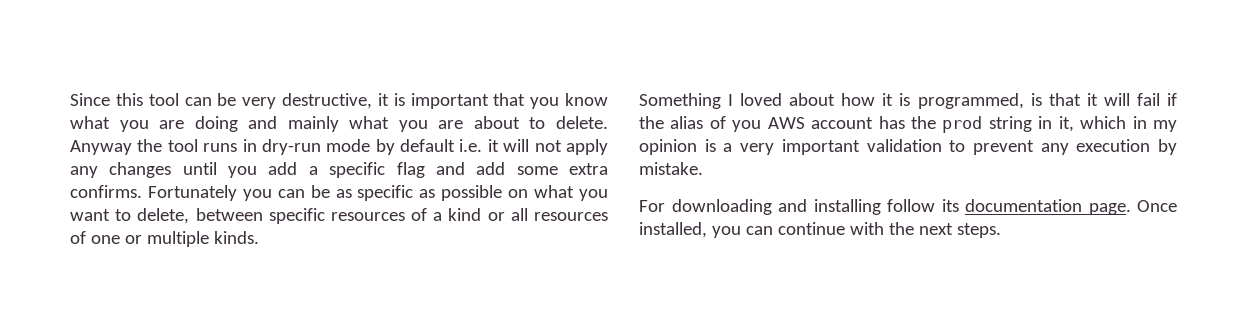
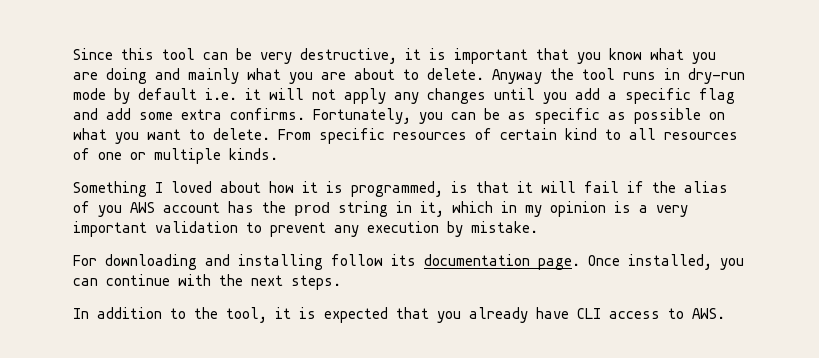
- Fortunately you can be as specific as possible on what you want to delete, between specific resources of a kind or all resources of one or multiple kinds.
+ Fortunately, you can be as specific as possible on what you want to delete. From specific resources of certain kind to all resources of one or multiple kinds.
+ In addition to the tool, it is expected that you already have CLI access to AWS.

